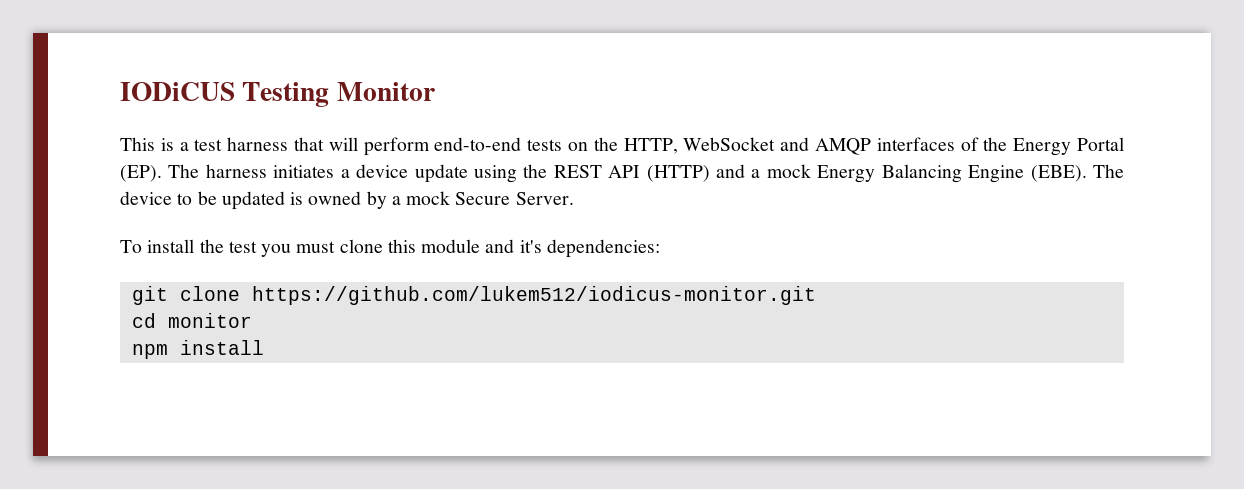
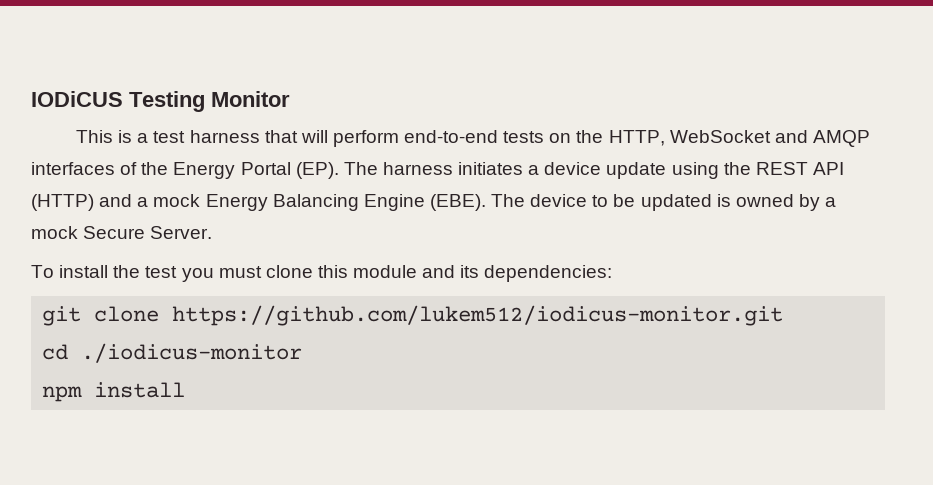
- To install the test you must clone this module and it's dependencies:
+ To install the test you must clone this module and its dependencies:
- cd monitor
+ cd ./iodicus-monitor

